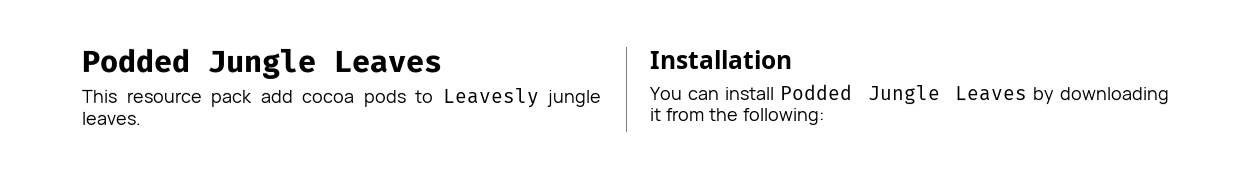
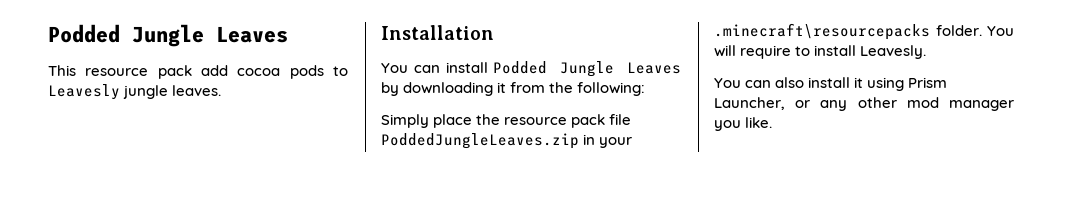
+ Simply place the resource pack file PoddedJungleLeaves.zip in your .minecraft\resourcepacks folder. You will require to install Leavesly.
+ You can also install it using Prism Launcher, or any other mod manager you like.

